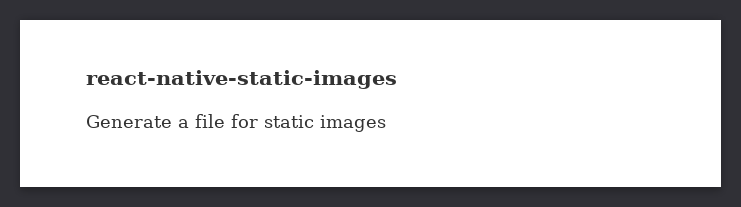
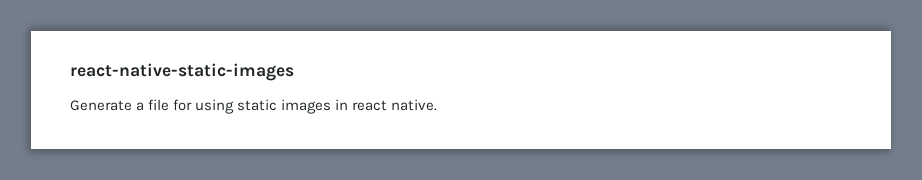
- Generate a file for static images
+ Generate a file for using static images in react native.

